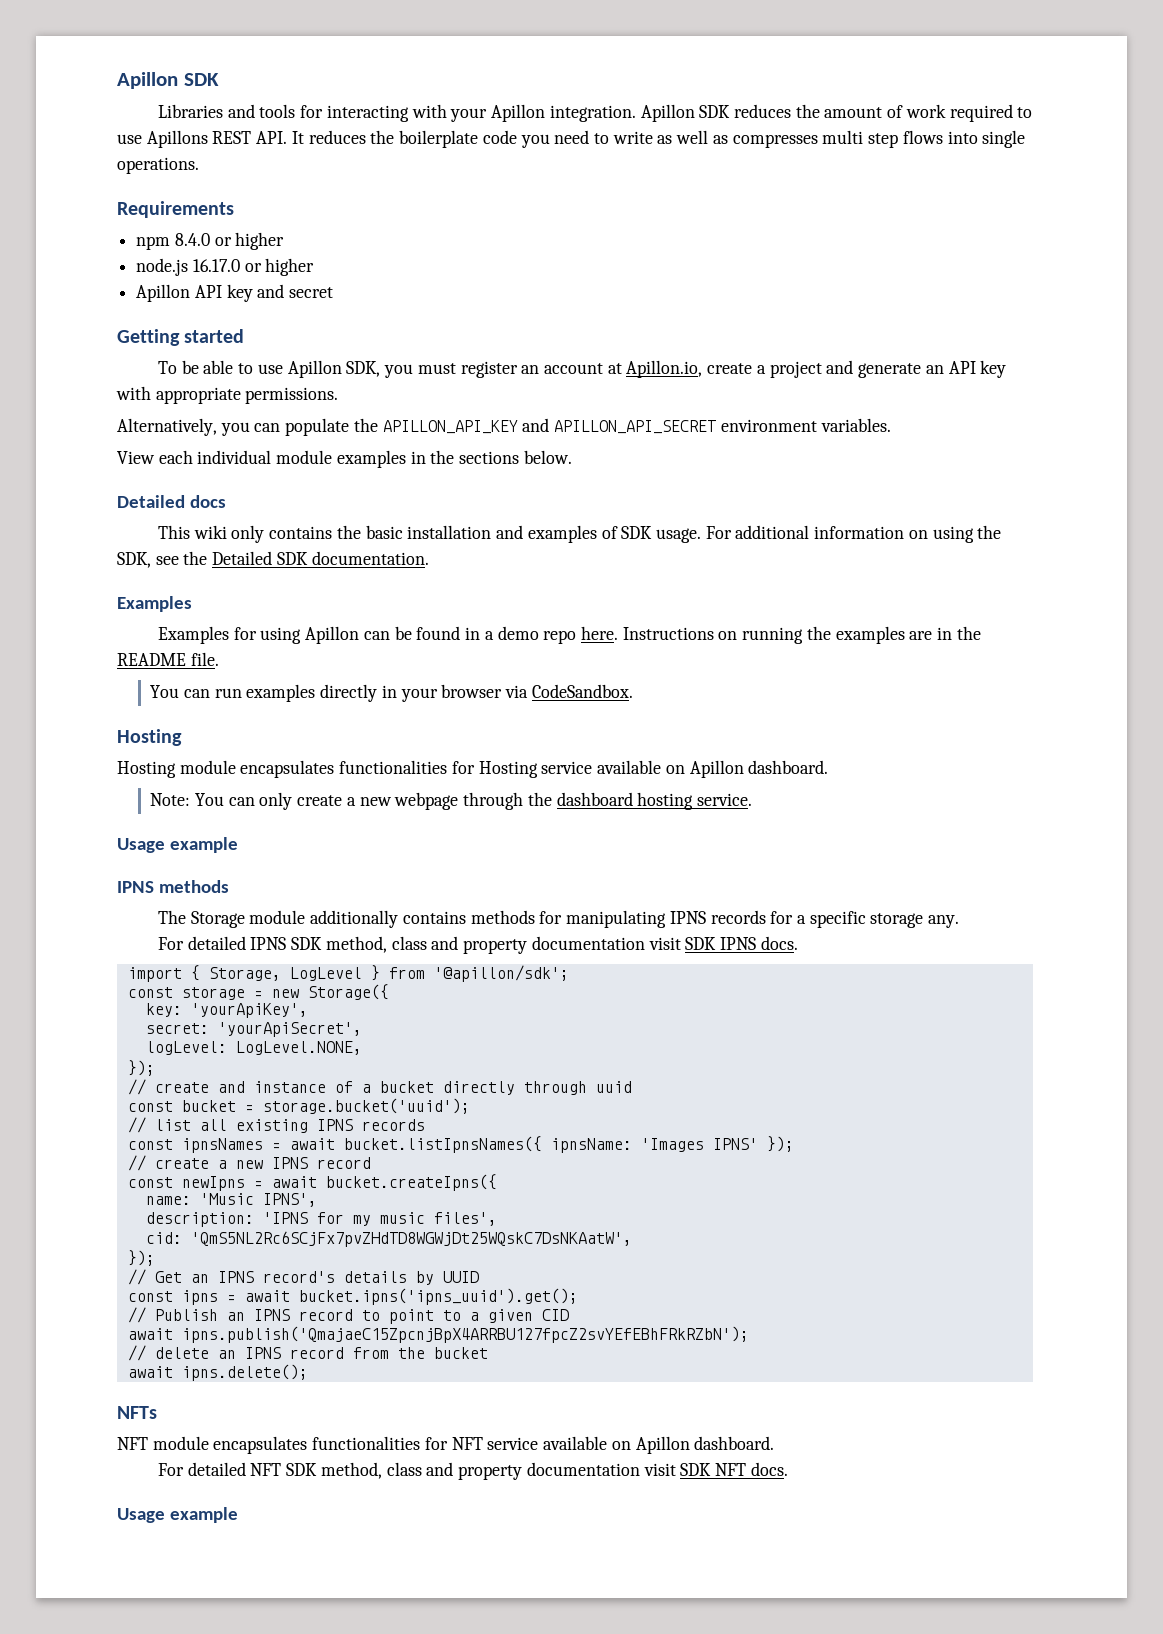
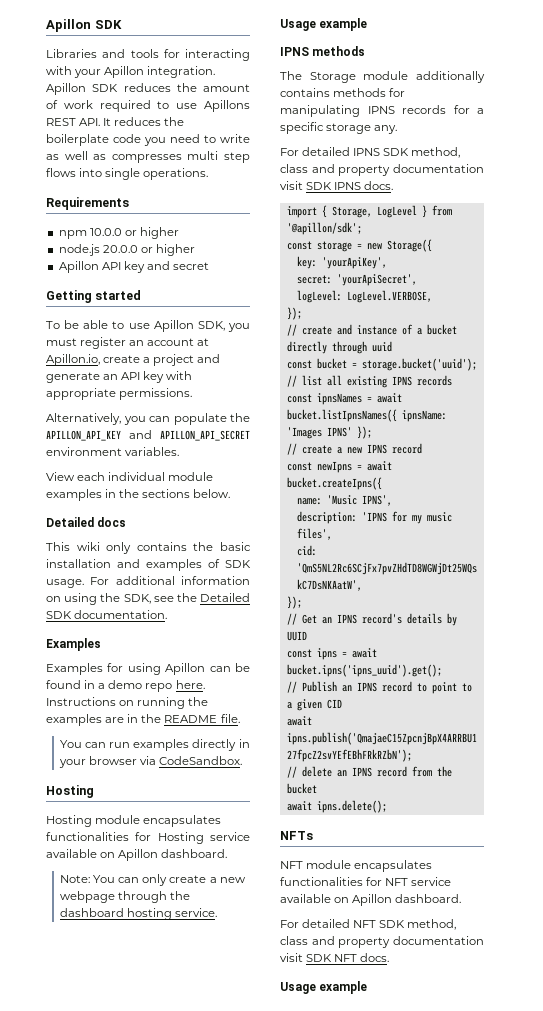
- npm 8.4.0 or higher
+ npm 10.0.0 or higher
- node.js 16.17.0 or higher
+ node.js 20.0.0 or higher
- logLevel: LogLevel.NONE,
+ logLevel: LogLevel.VERBOSE,

